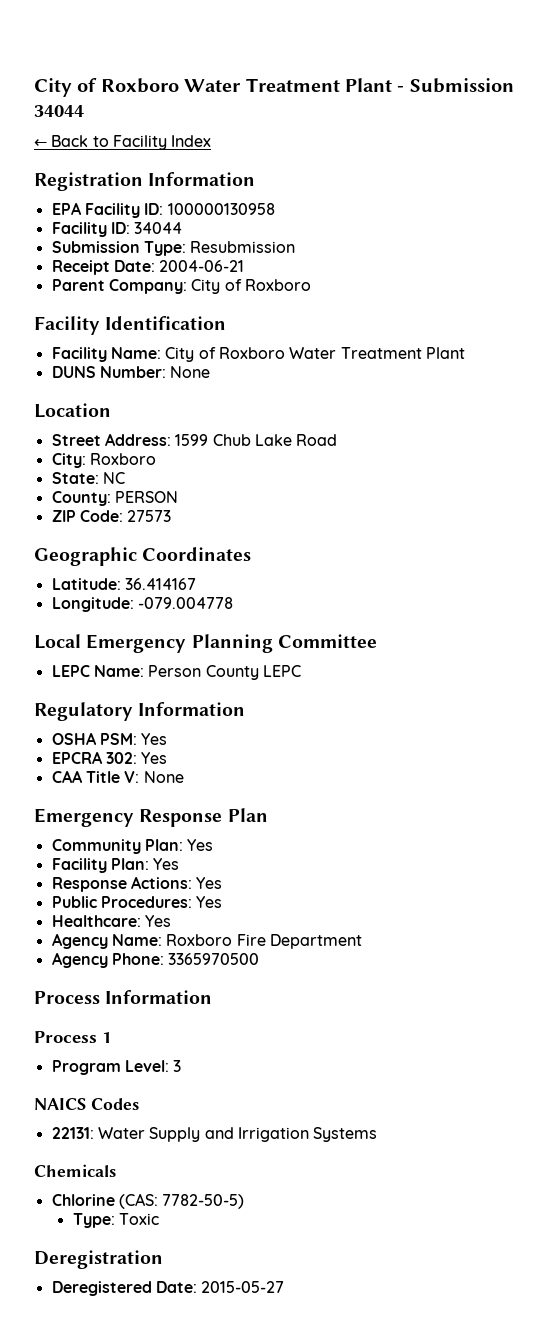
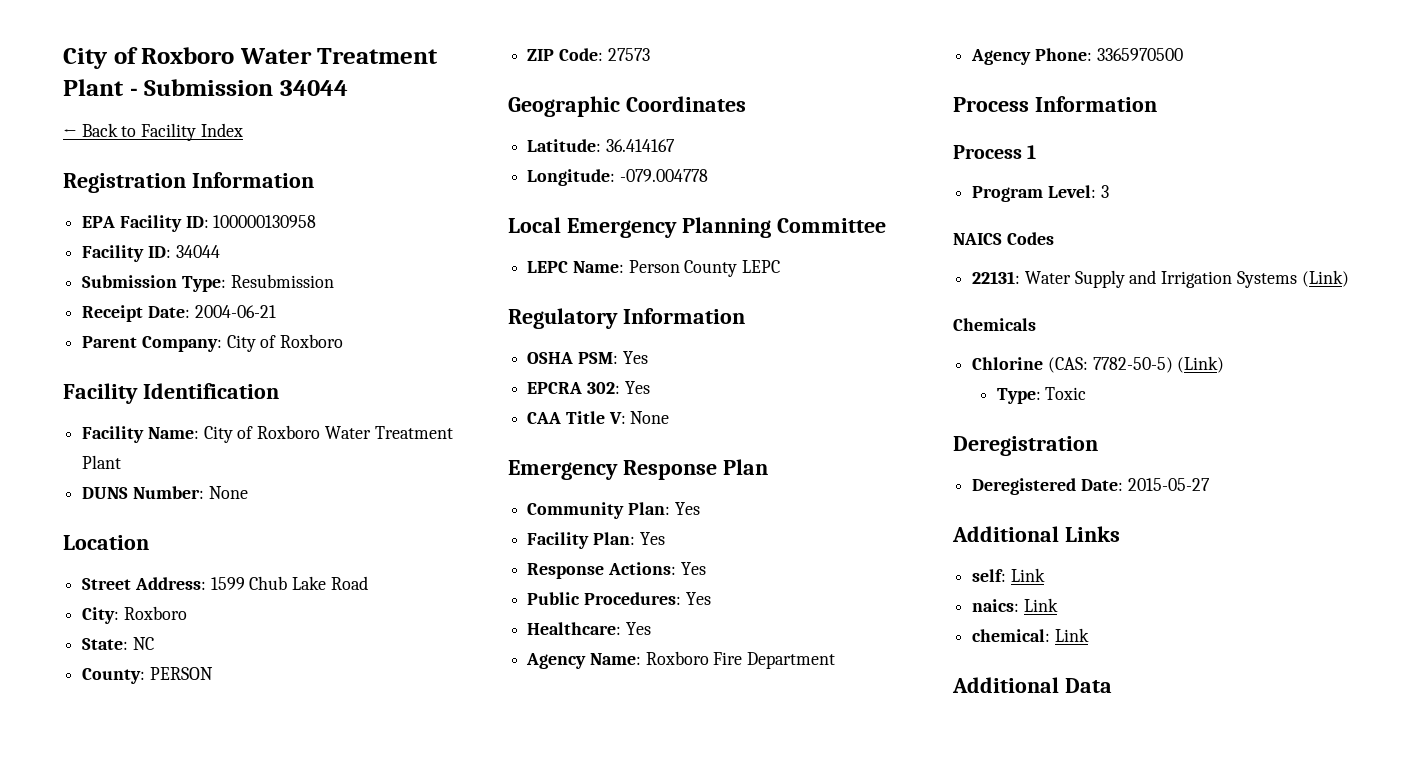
- 22131: Water Supply and Irrigation Systems
+ 22131: Water Supply and Irrigation Systems (Link)
- Chlorine (CAS: 7782-50-5)
+ Chlorine (CAS: 7782-50-5) (Link)
+ Additional Links
+ self: Link
+ naics: Link
+ chemical: Link
+ Additional Data

